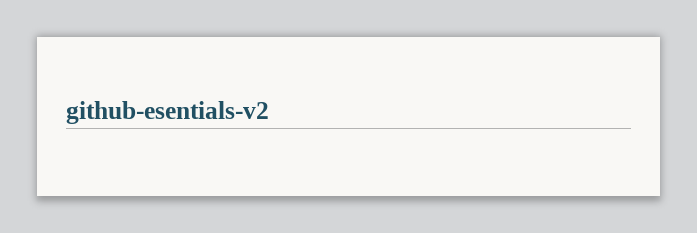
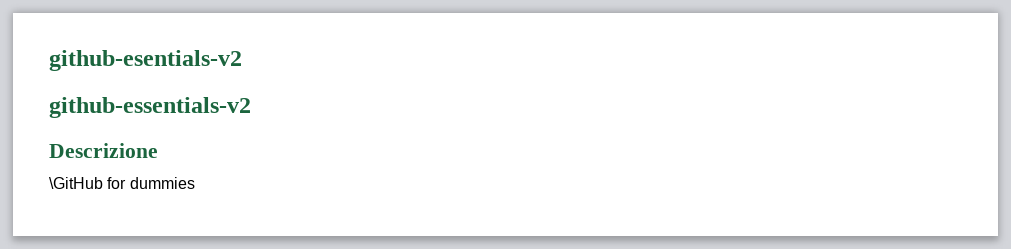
+ github-essentials-v2
+ Descrizione
+ \GitHub for dummies

